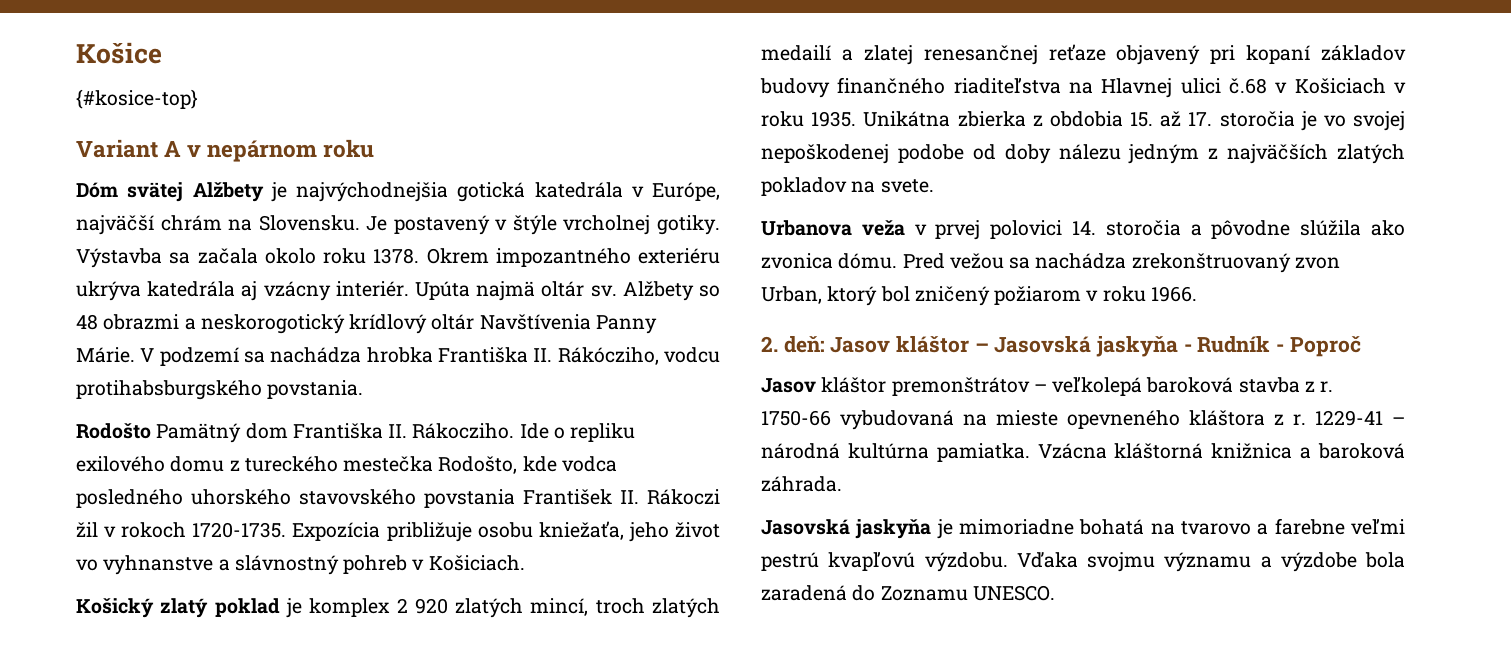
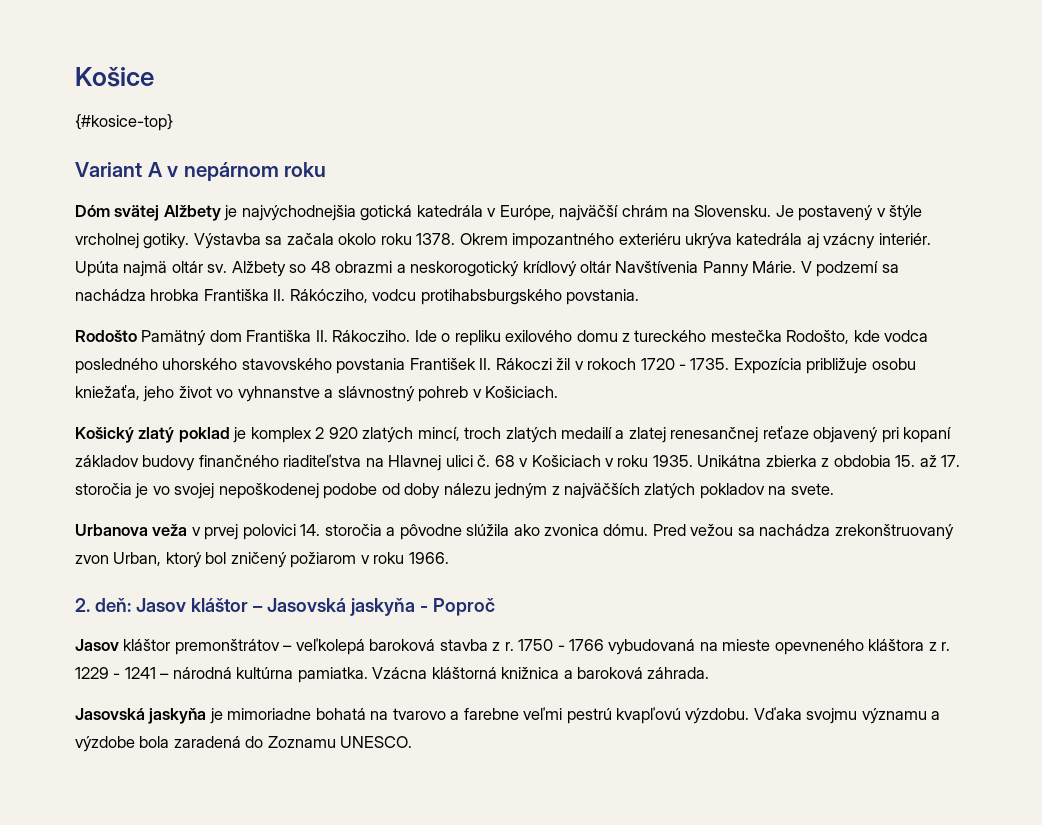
- Ide o repliku exilového domu z tureckého mestečka Rodošto, kde vodca posledného uhorského stavovského povstania František II. Rákoczi žil v rokoch 1720-1735.
+ Ide o repliku exilového domu z tureckého mestečka Rodošto, kde vodca posledného uhorského stavovského povstania František II. Rákoczi žil v rokoch 1720 - 1735.
- Košický zlatý poklad je komplex 2 920 zlatých mincí, troch zlatých medailí a zlatej renesančnej reťaze objavený pri kopaní základov budovy finančného riaditeľstva na Hlavnej ulici č.68 v Košiciach v roku 1935.
+ Košický zlatý poklad je komplex 2 920 zlatých mincí, troch zlatých medailí a zlatej renesančnej reťaze objavený pri kopaní základov budovy finančného riaditeľstva na Hlavnej ulici č. 68 v Košiciach v roku 1935.
- 2. deň: Jasov kláštor – Jasovská jaskyňa - Rudník - Poproč
+ 2. deň: Jasov kláštor – Jasovská jaskyňa - Poproč
- 1750-66 vybudovaná na mieste opevneného kláštora z r.
+ 1750 - 1766 vybudovaná na mieste opevneného kláštora z r.
- 1229-41 – národná kultúrna pamiatka.
+ 1229 - 1241 – národná kultúrna pamiatka.

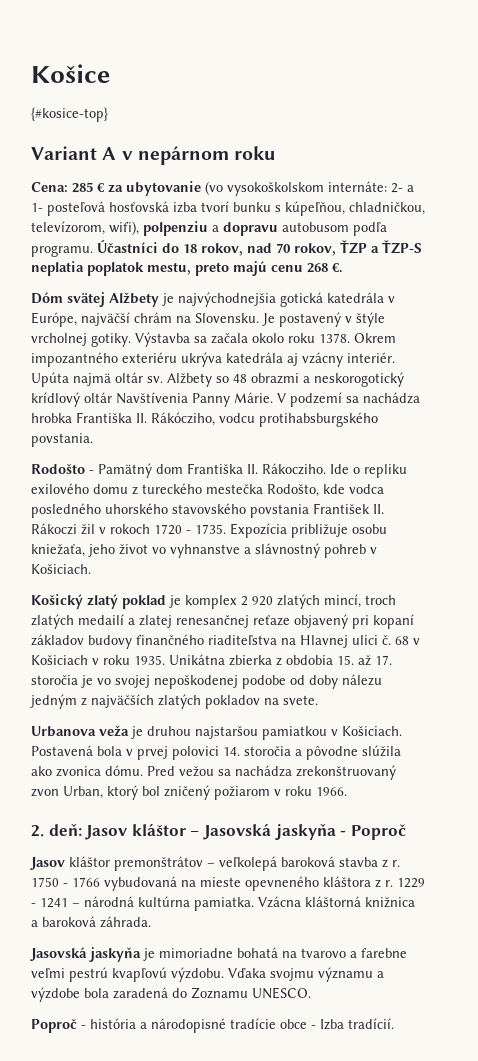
+ Cena: 285 € za ubytovanie (vo vysokoškolskom internáte: 2- a 1- posteľová hosťovská izba tvorí bunku s kúpeľňou, chladničkou, televízorom, wifi), polpenziu a dopravu autobusom podľa programu. Účastníci do 18 rokov, nad 70 rokov, ŤZP a ŤZP-S neplatia poplatok mestu, preto majú cenu 268 €.
- Rodošto Pamätný dom Františka II. Rákocziho.
+ Rodošto - Pamätný dom Františka II. Rákocziho.
- Urbanova veža v prvej polovici 14. storočia a pôvodne slúžila ako zvonica dómu.
+ Urbanova veža je druhou najstaršou pamiatkou v Košiciach. Postavená bola v prvej polovici 14. storočia a pôvodne slúžila ako zvonica dómu.
+ Poproč - história a národopisné tradície obce - Izba tradícií.

